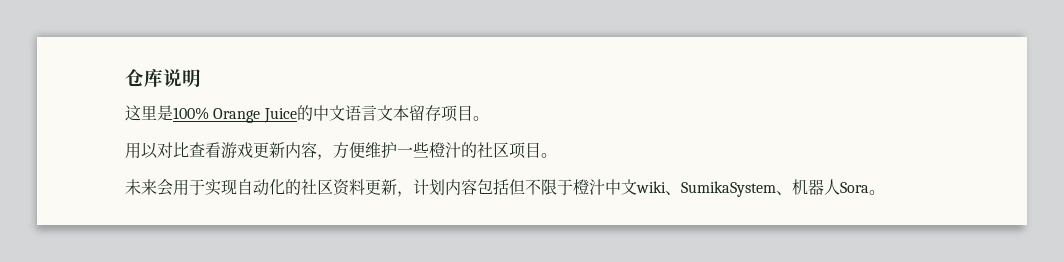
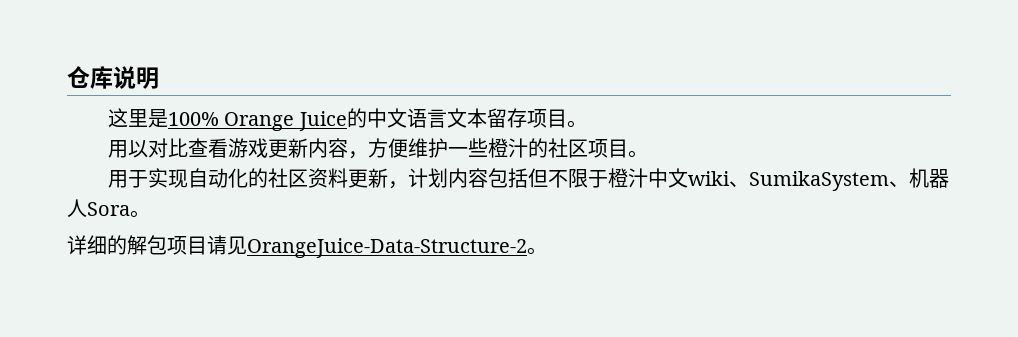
- 未来会用于实现自动化的社区资料更新，计划内容包括但不限于橙汁中文wiki、SumikaSystem、机器人Sora。
+ 用于实现自动化的社区资料更新，计划内容包括但不限于橙汁中文wiki、SumikaSystem、机器人Sora。
+ 详细的解包项目请见OrangeJuice-Data-Structure-2。

